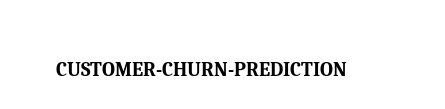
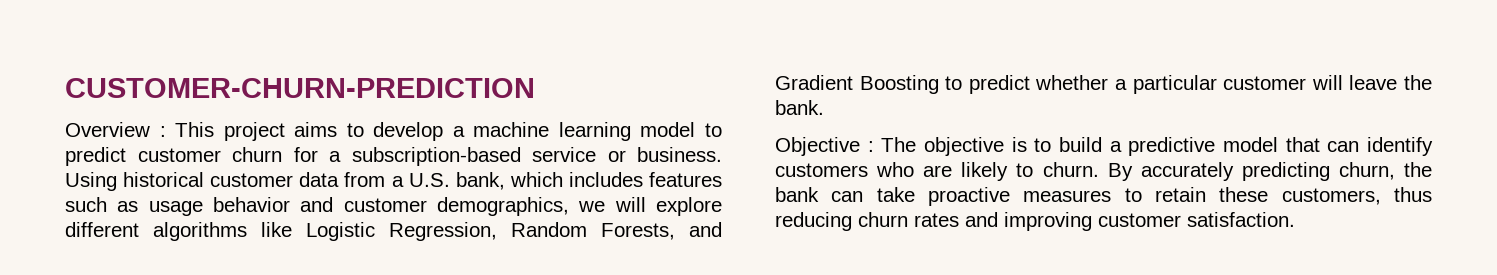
+ Overview : This project aims to develop a machine learning model to predict customer churn for a subscription-based service or business. Using historical customer data from a U.S. bank, which includes features such as usage behavior and customer demographics, we will explore different algorithms like Logistic Regression, Random Forests, and Gradient Boosting to predict whether a particular customer will leave the bank.
+ Objective : The objective is to build a predictive model that can identify customers who are likely to churn. By accurately predicting churn, the bank can take proactive measures to retain these customers, thus reducing churn rates and improving customer satisfaction.

